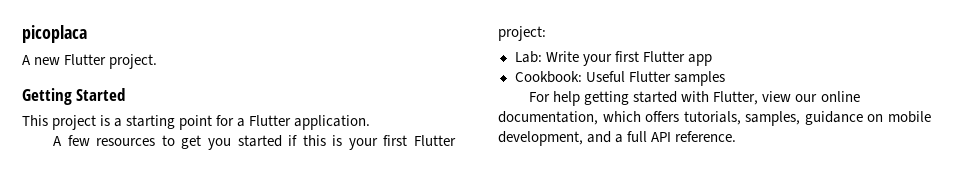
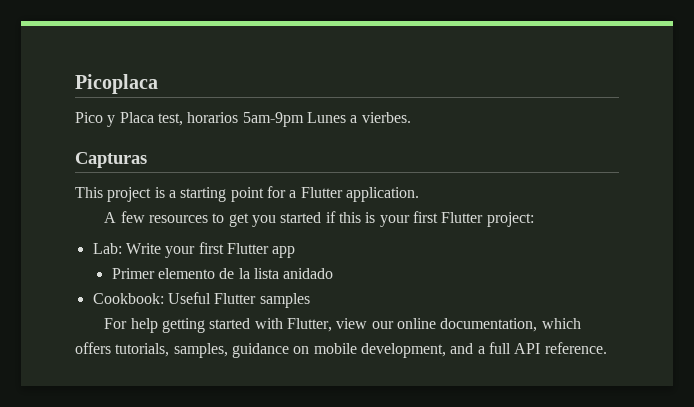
- picoplaca
- A new Flutter project.
- Getting Started
+ Picoplaca
+ Pico y Placa test, horarios 5am-9pm Lunes a vierbes.
+ Capturas
+ Primer elemento de la lista anidado

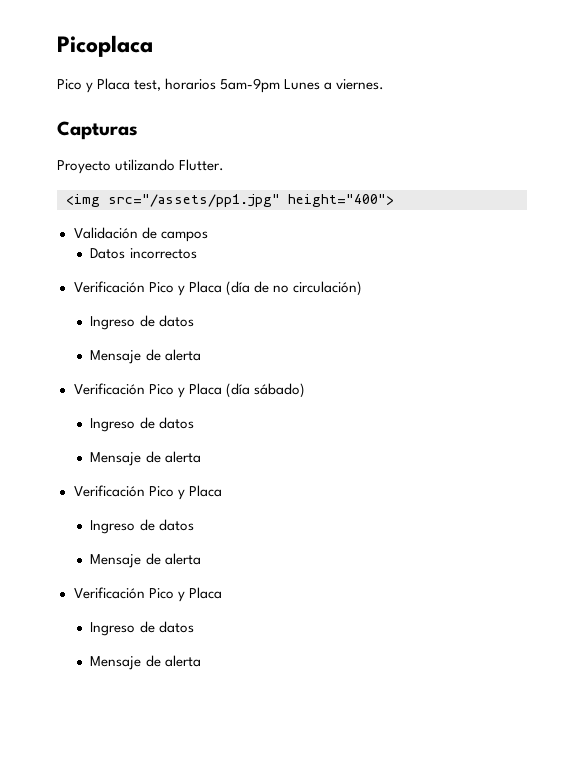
- Pico y Placa test, horarios 5am-9pm Lunes a vierbes.
+ Pico y Placa test, horarios 5am-9pm Lunes a viernes.
- This project is a starting point for a Flutter application.
- A few resources to get you started if this is your first Flutter project:
- Lab: Write your first Flutter app
- Primer elemento de la lista anidado
- Cookbook: Useful Flutter samples
- For help getting started with Flutter, view our online documentation, which offers tutorials, samples, guidance on mobile development, and a full API reference.
+ Proyecto utilizando Flutter.
+ <img src="/assets/pp1.jpg" height="400">
+ Validación de campos
+ Datos incorrectos
+ Verificación Pico y Placa (día de no circulación)
+ Ingreso de datos
+ Mensaje de alerta
+ Verificación Pico y Placa (día sábado)
+ Ingreso de datos
+ Mensaje de alerta
+ Verificación Pico y Placa
+ Ingreso de datos
+ Mensaje de alerta
+ Verificación Pico y Placa
+ Ingreso de datos
+ Mensaje de alerta

